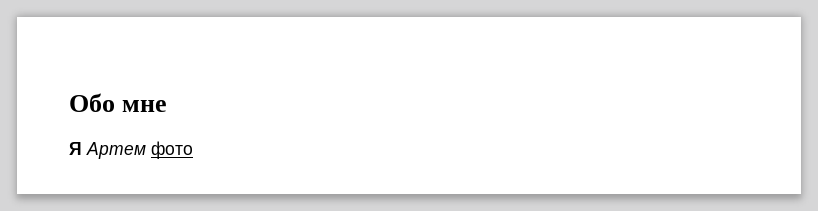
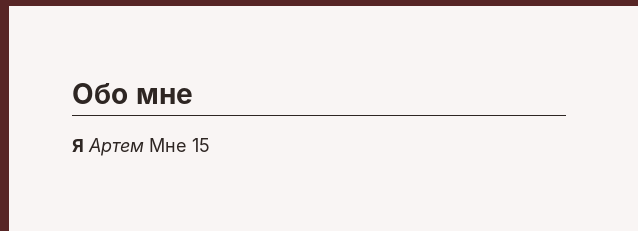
- Я Артем фото
+ Я Артем Мне 15

